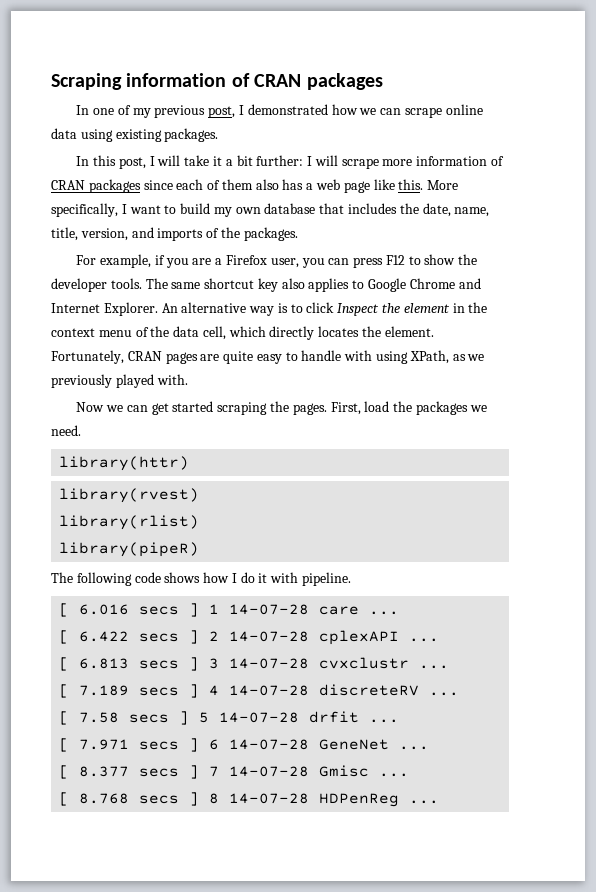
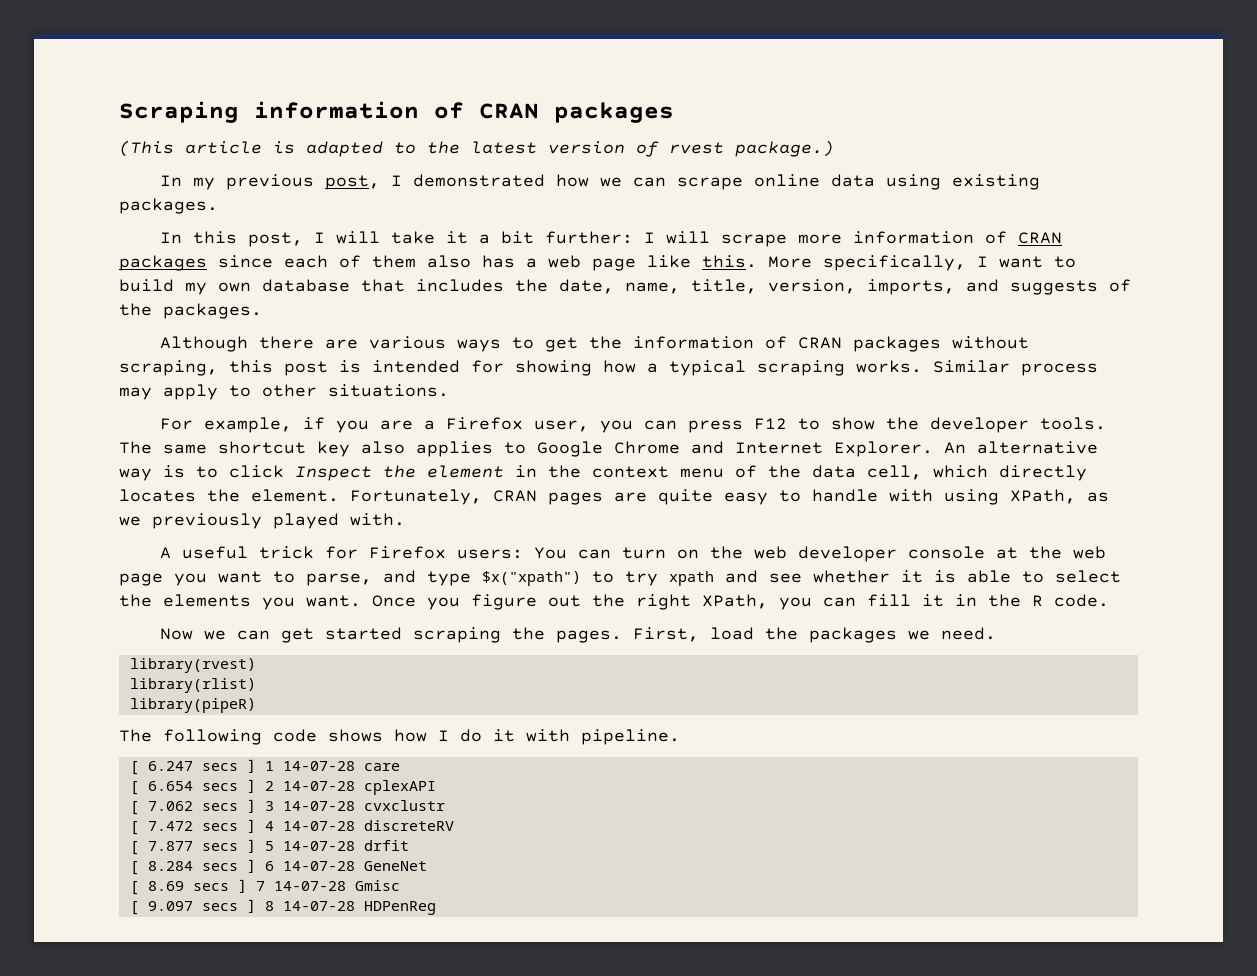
- In one of my previous post, I demonstrated how we can scrape online data using existing packages.
+ (This article is adapted to the latest version of rvest package.)
+ In my previous post, I demonstrated how we can scrape online data using existing packages.
- More specifically, I want to build my own database that includes the date, name, title, version, and imports of the packages.
+ More specifically, I want to build my own database that includes the date, name, title, version, imports, and suggests of the packages.
+ Although there are various ways to get the information of CRAN packages without scraping, this post is intended for showing how a typical scraping works. Similar process may apply to other situations.
+ A useful trick for Firefox users: You can turn on the web developer console at the web page you want to parse, and type $x("xpath") to try xpath and see whether it is able to select the elements you want. Once you figure out the right XPath, you can fill it in the R code.
- library(httr)
- [ 6.016 secs ] 1 14-07-28 care ...
- [ 6.422 secs ] 2 14-07-28 cplexAPI ...
- [ 6.813 secs ] 3 14-07-28 cvxclustr ...
- [ 7.189 secs ] 4 14-07-28 discreteRV ...
- [ 7.58 secs ] 5 14-07-28 drfit ...
- [ 7.971 secs ] 6 14-07-28 GeneNet ...
- [ 8.377 secs ] 7 14-07-28 Gmisc ...
- [ 8.768 secs ] 8 14-07-28 HDPenReg ...
+ [ 6.247 secs ] 1 14-07-28 care
+ [ 6.654 secs ] 2 14-07-28 cplexAPI
+ [ 7.062 secs ] 3 14-07-28 cvxclustr
+ [ 7.472 secs ] 4 14-07-28 discreteRV
+ [ 7.877 secs ] 5 14-07-28 drfit
+ [ 8.284 secs ] 6 14-07-28 GeneNet
+ [ 8.69 secs ] 7 14-07-28 Gmisc
+ [ 9.097 secs ] 8 14-07-28 HDPenReg

